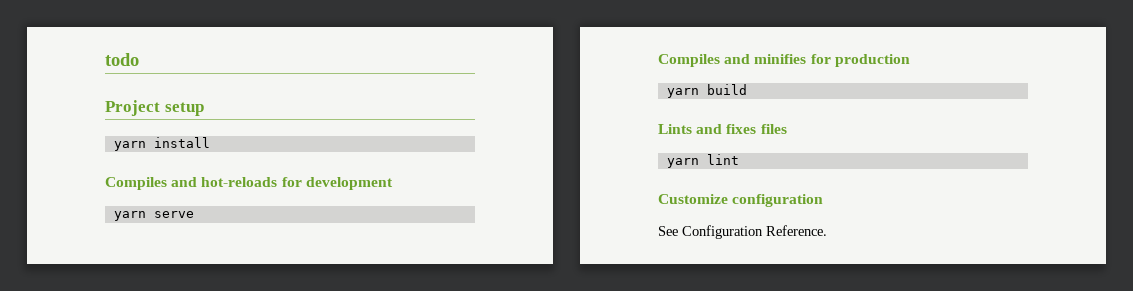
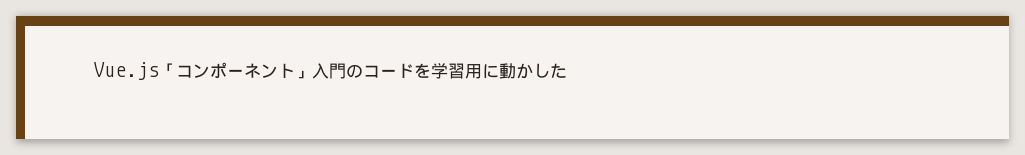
- todo
- Project setup
- yarn install
- Compiles and hot-reloads for development
- yarn serve
- Compiles and minifies for production
- yarn build
- Lints and fixes files
- yarn lint
- Customize configuration
- See Configuration Reference.
+ Vue.js「コンポーネント」入門のコードを学習用に動かした

